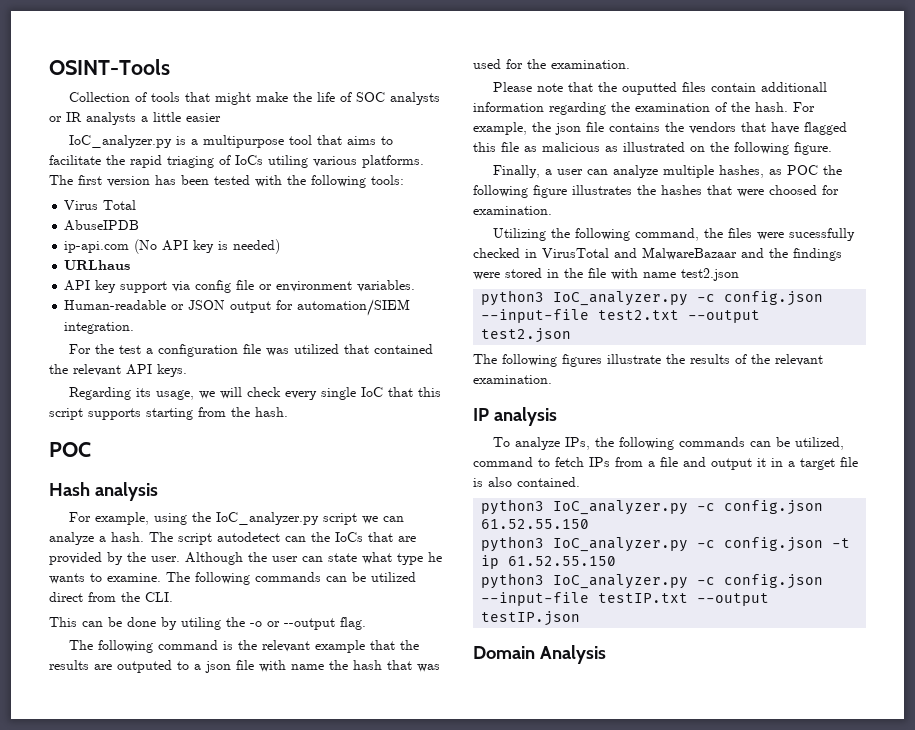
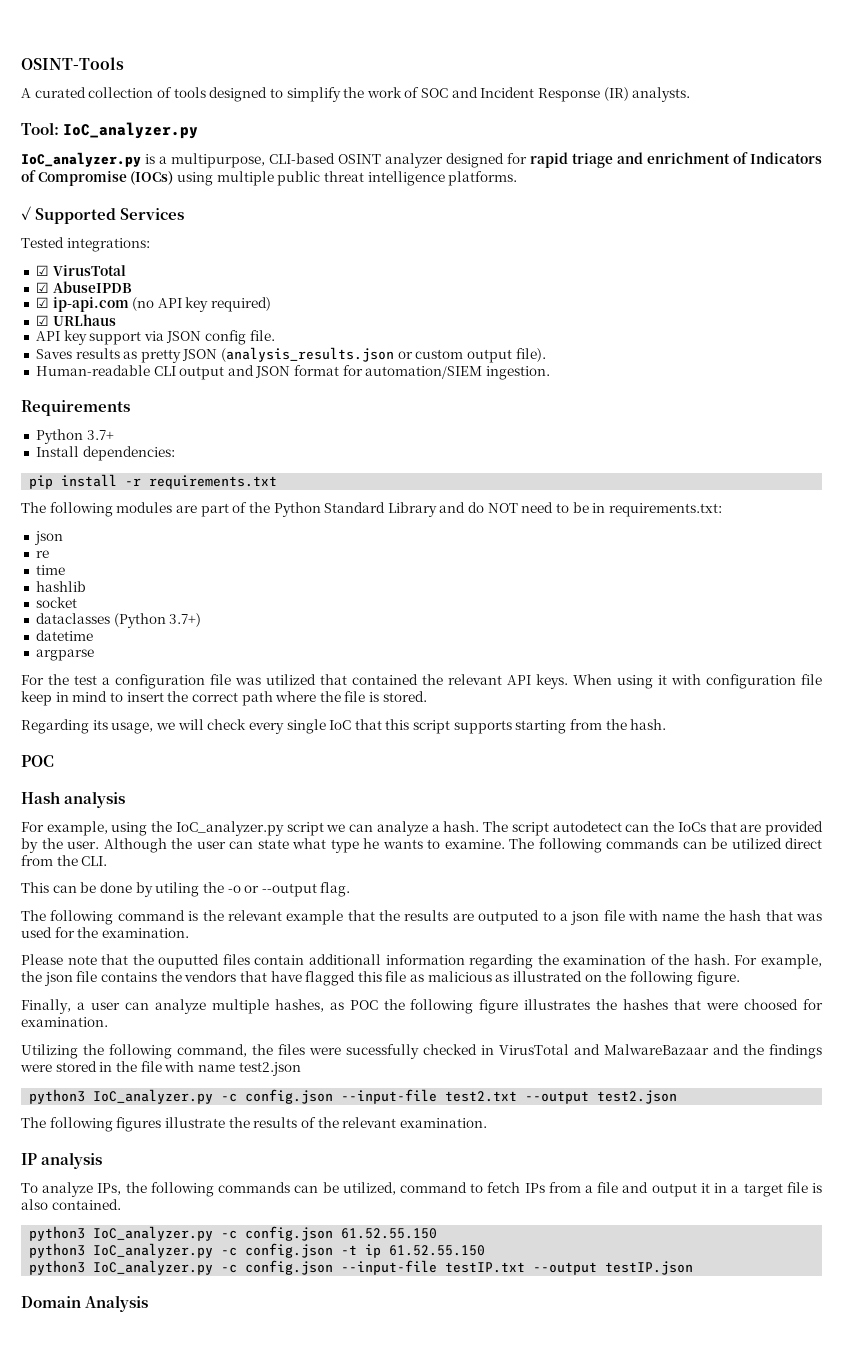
- Collection of tools that might make the life of SOC analysts or IR analysts a little easier
- IoC_analyzer.py is a multipurpose tool that aims to facilitate the rapid triaging of IoCs utiling various platforms. The first version has been tested with the following tools:
- Virus Total
- AbuseIPDB
- ip-api.com (No API key is needed)
- URLhaus
+ A curated collection of tools designed to simplify the work of SOC and Incident Response (IR) analysts.
+ Tool: IoC_analyzer.py
+ IoC_analyzer.py is a multipurpose, CLI-based OSINT analyzer designed for rapid triage and enrichment of Indicators of Compromise (IOCs) using multiple public threat intelligence platforms.
+ ✓ Supported Services
+ Tested integrations:
+ ☑ VirusTotal
+ ☑ AbuseIPDB
+ ☑ ip-api.com (no API key required)
+ ☑ URLhaus
- API key support via config file or environment variables.
- Human-readable or JSON output for automation/SIEM integration.
+ API key support via JSON config file.
+ Saves results as pretty JSON (analysis_results.json or custom output file).
+ Human-readable CLI output and JSON format for automation/SIEM ingestion.
+ Requirements
+ Python 3.7+
+ Install dependencies:
+ pip install -r requirements.txt
+ The following modules are part of the Python Standard Library and do NOT need to be in requirements.txt:
+ json
+ re
+ time
+ hashlib
+ socket
+ dataclasses (Python 3.7+)
+ datetime
+ argparse
+ When using it with configuration file keep in mind to insert the correct path where the file is stored.

